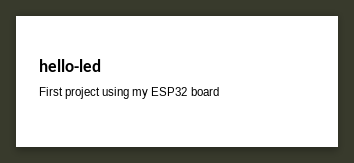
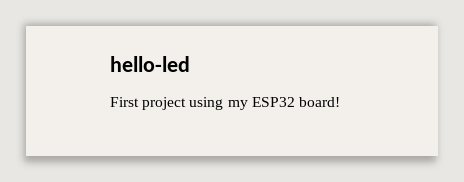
- First project using my ESP32 board
+ First project using my ESP32 board!

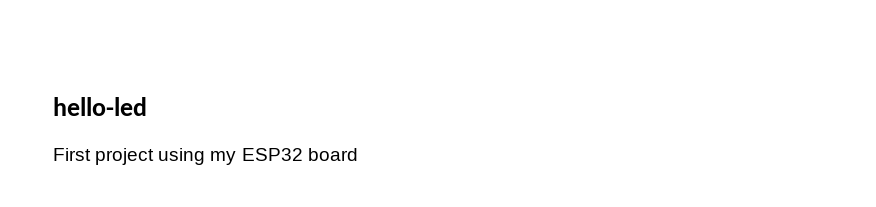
- First project using my ESP32 board!
+ First project using my ESP32 board

